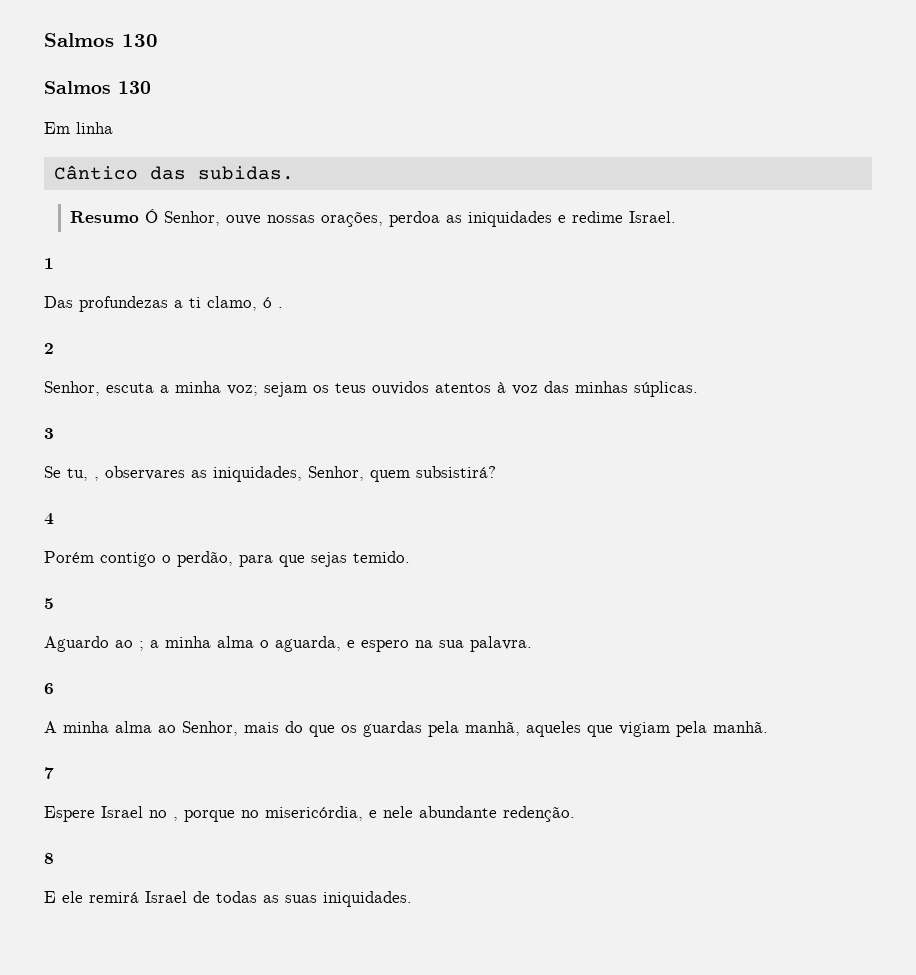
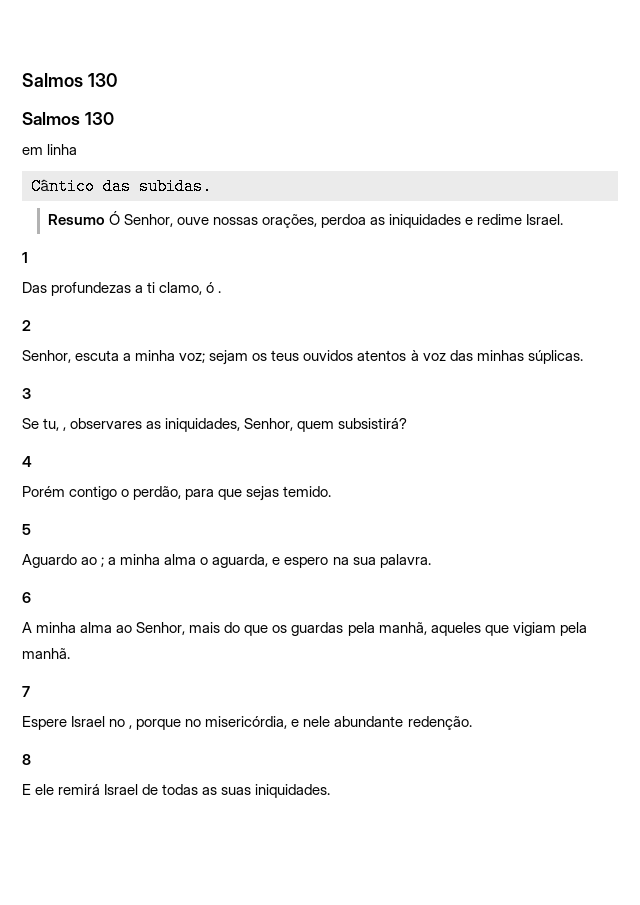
- Em linha
+ em linha

